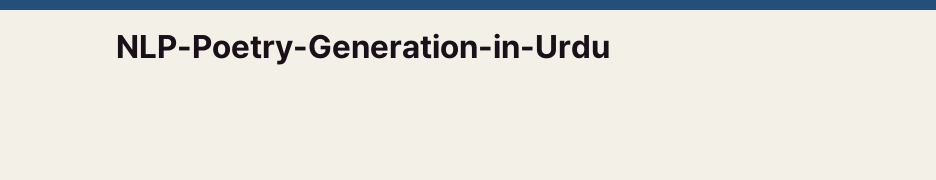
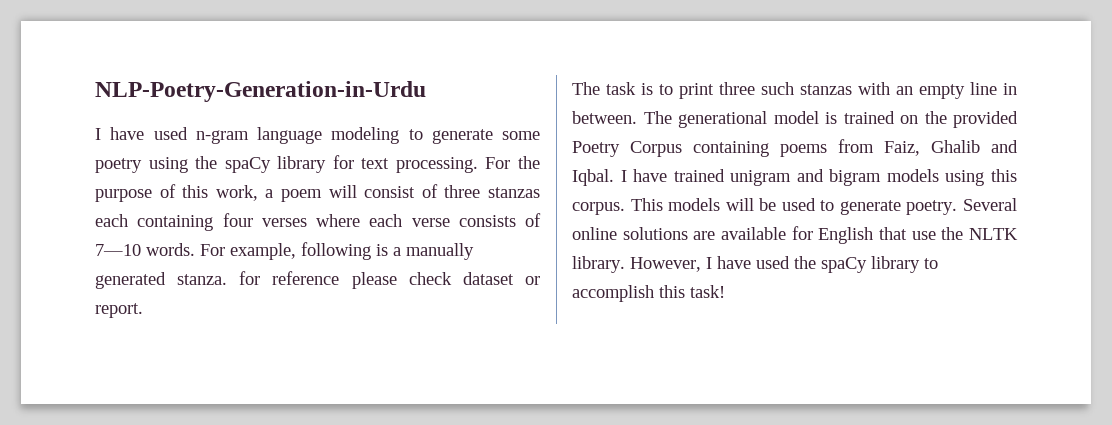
+ I have used n-gram language modeling to generate some poetry using the spaCy library for text processing. For the purpose of this work, a poem will consist of three stanzas each containing four verses where each verse consists of 7—10 words. For example, following is a manually generated stanza. for reference please check dataset or report.
+ The task is to print three such stanzas with an empty line in between. The generational model is trained on the provided Poetry Corpus containing poems from Faiz, Ghalib and Iqbal. I have trained unigram and bigram models using this corpus. This models will be used to generate poetry. Several online solutions are available for English that use the NLTK library. However, I have used the spaCy library to accomplish this task!

